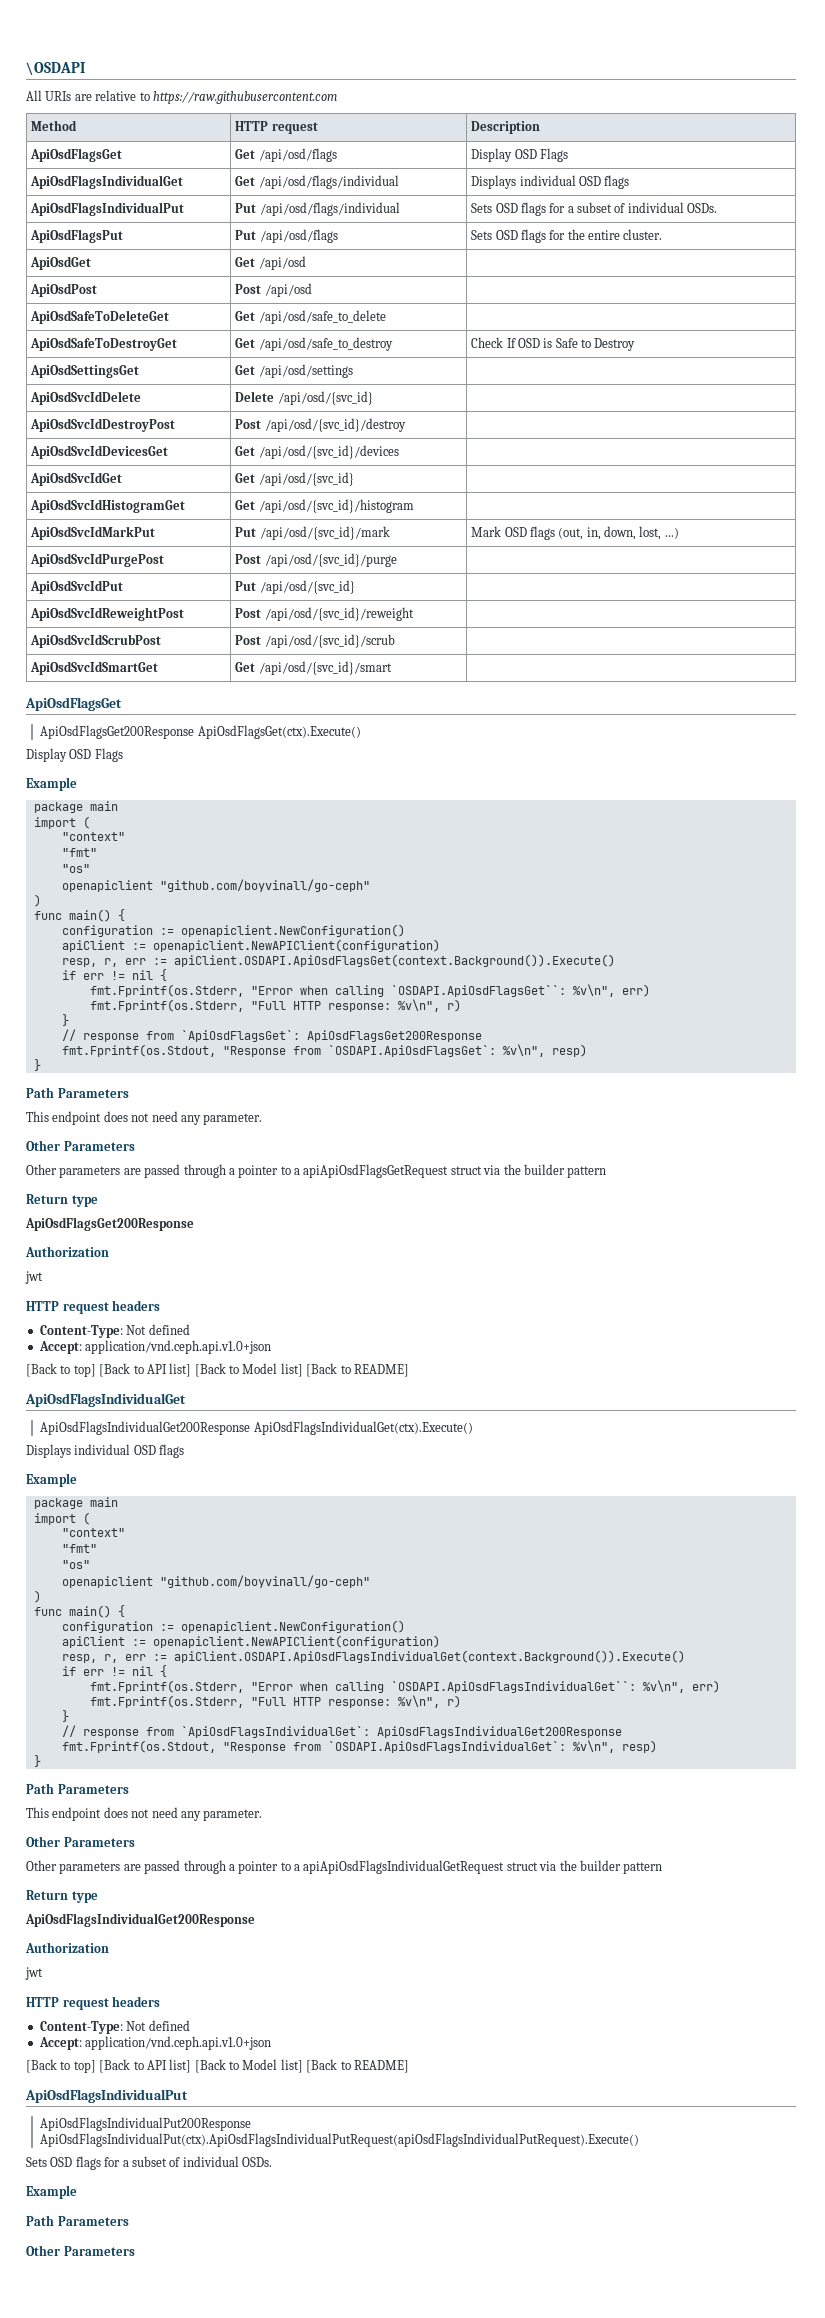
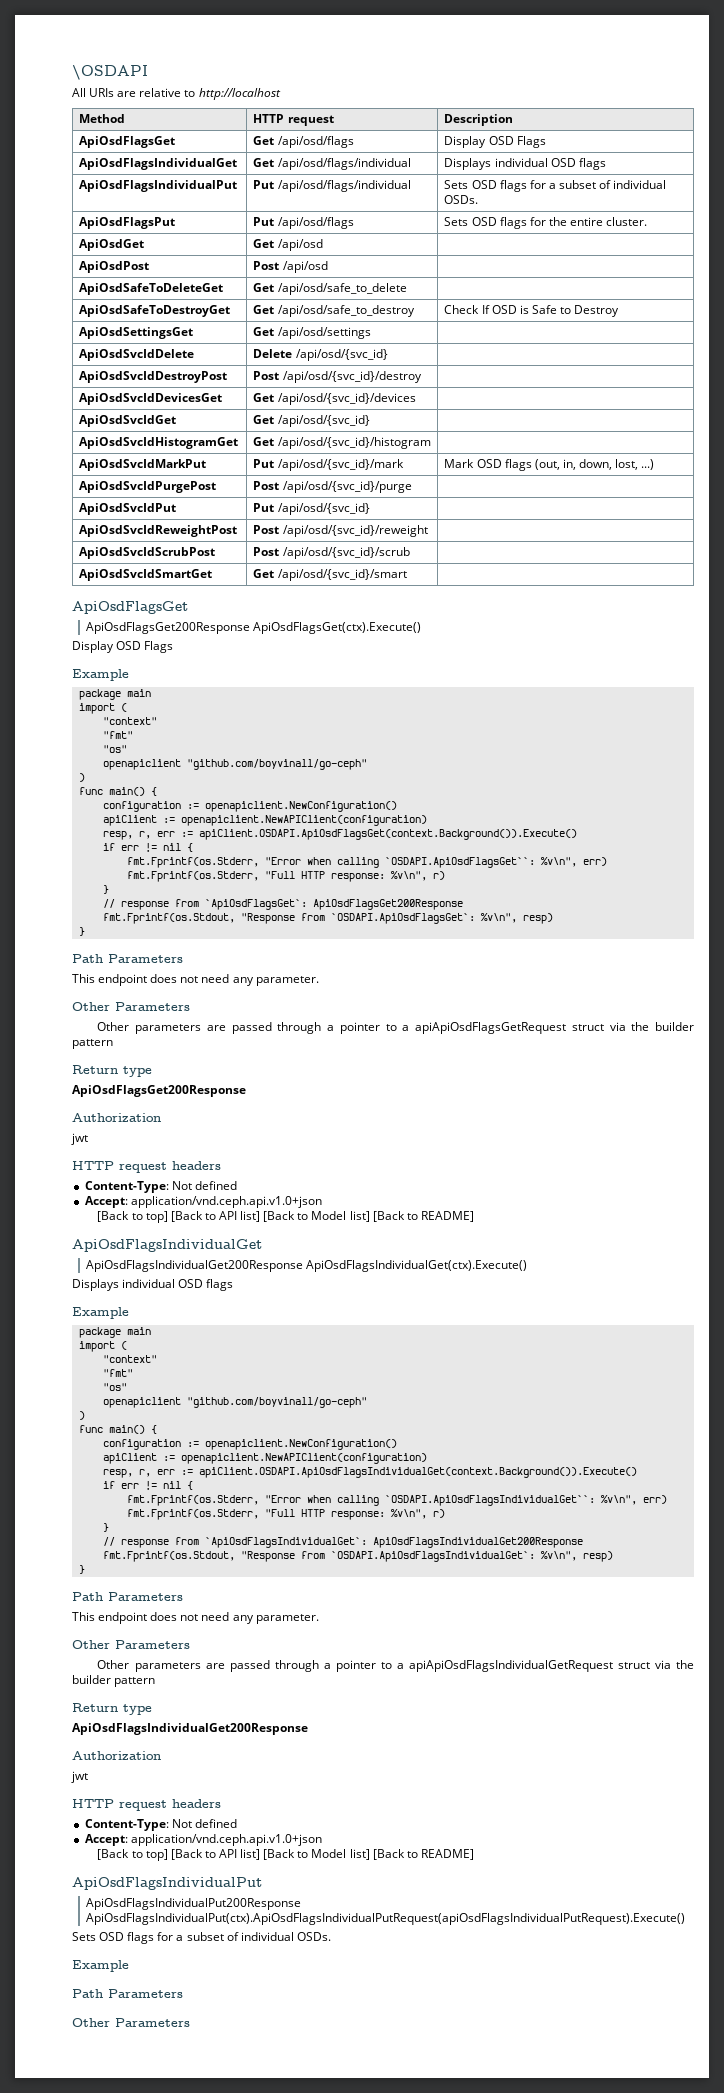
- All URIs are relative to https://raw.githubusercontent.com
+ All URIs are relative to http://localhost

